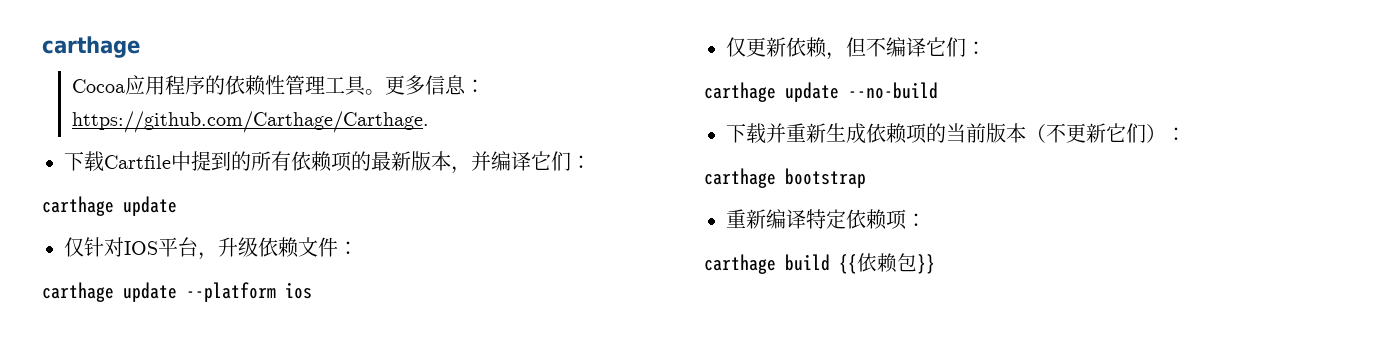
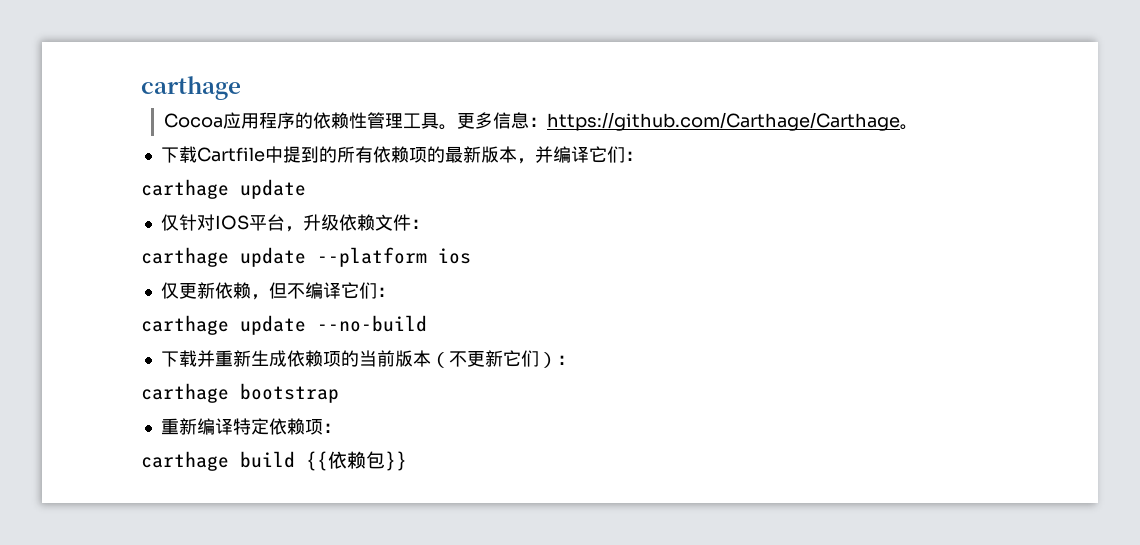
- 更多信息：https://github.com/Carthage/Carthage.
+ 更多信息：https://github.com/Carthage/Carthage。

